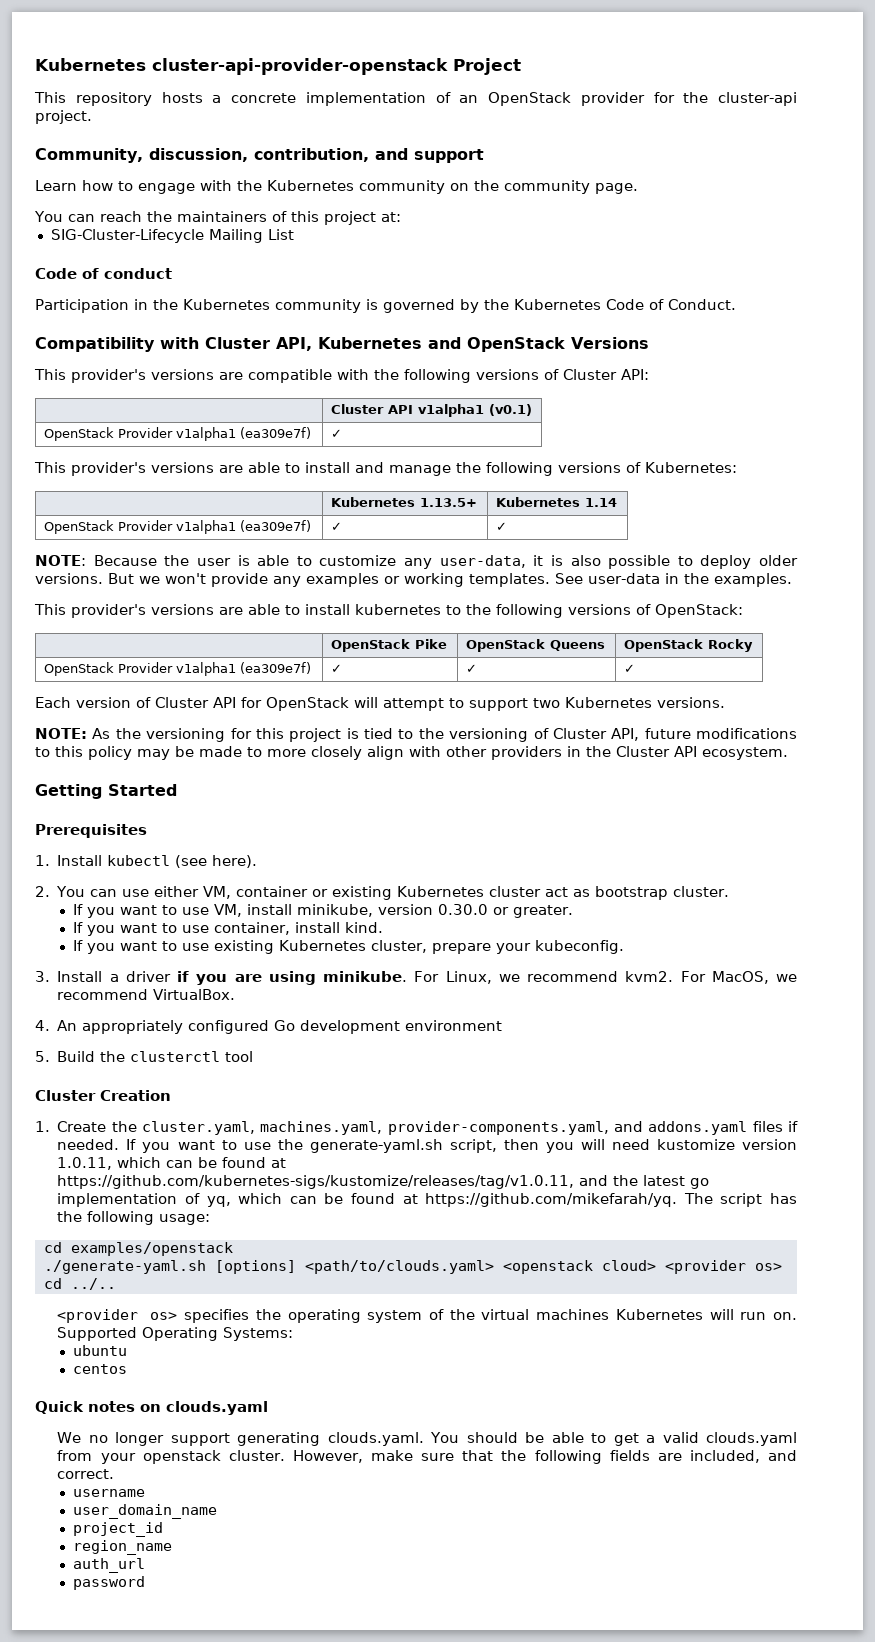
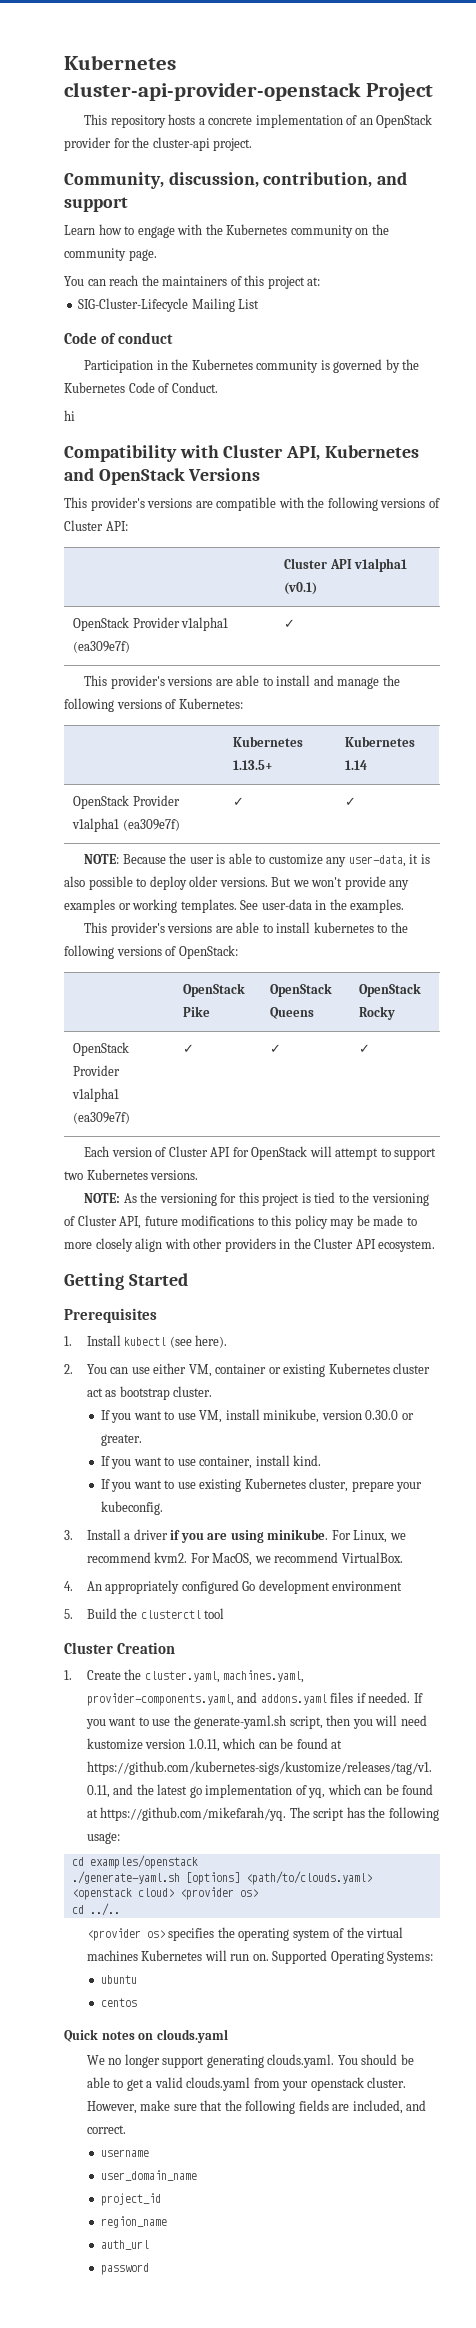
+ hi

